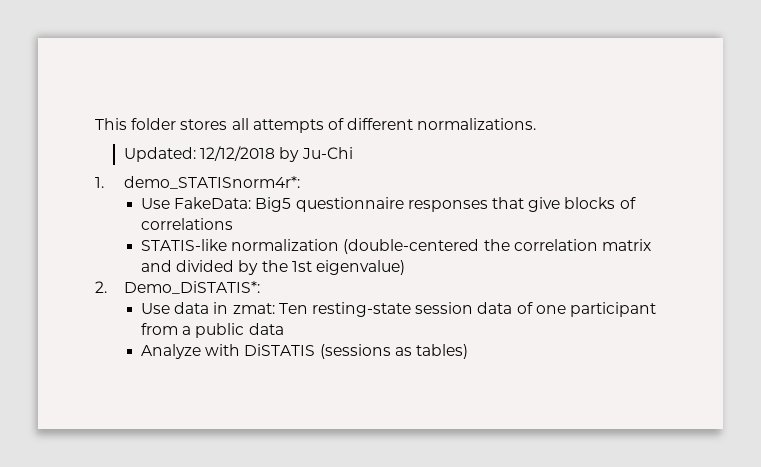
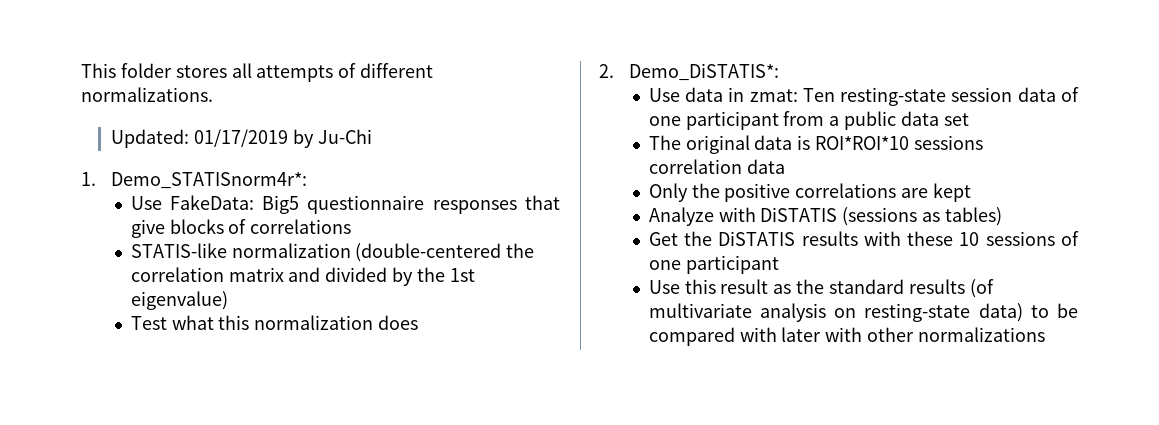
- Updated: 12/12/2018 by Ju-Chi
+ Updated: 01/17/2019 by Ju-Chi
- 1. demo_STATISnorm4r*:
+ 1. Demo_STATISnorm4r*:
+ Test what this normalization does
- Use data in zmat: Ten resting-state session data of one participant from a public data
+ Use data in zmat: Ten resting-state session data of one participant from a public data set
+ The original data is ROI*ROI*10 sessions correlation data
+ Only the positive correlations are kept
+ Get the DiSTATIS results with these 10 sessions of one participant
+ Use this result as the standard results (of multivariate analysis on resting-state data) to be compared with later with other normalizations

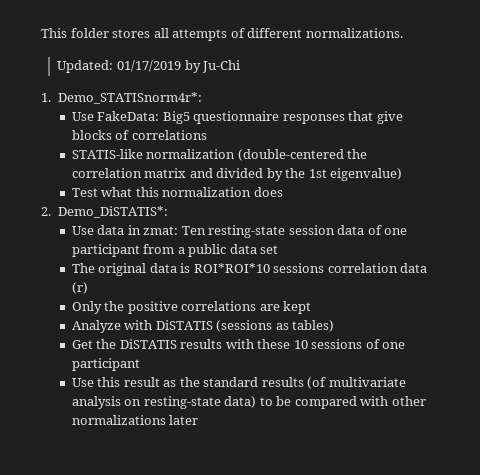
- The original data is ROI*ROI*10 sessions correlation data
+ The original data is ROI*ROI*10 sessions correlation data (r)
- Use this result as the standard results (of multivariate analysis on resting-state data) to be compared with later with other normalizations
+ Use this result as the standard results (of multivariate analysis on resting-state data) to be compared with other normalizations later

